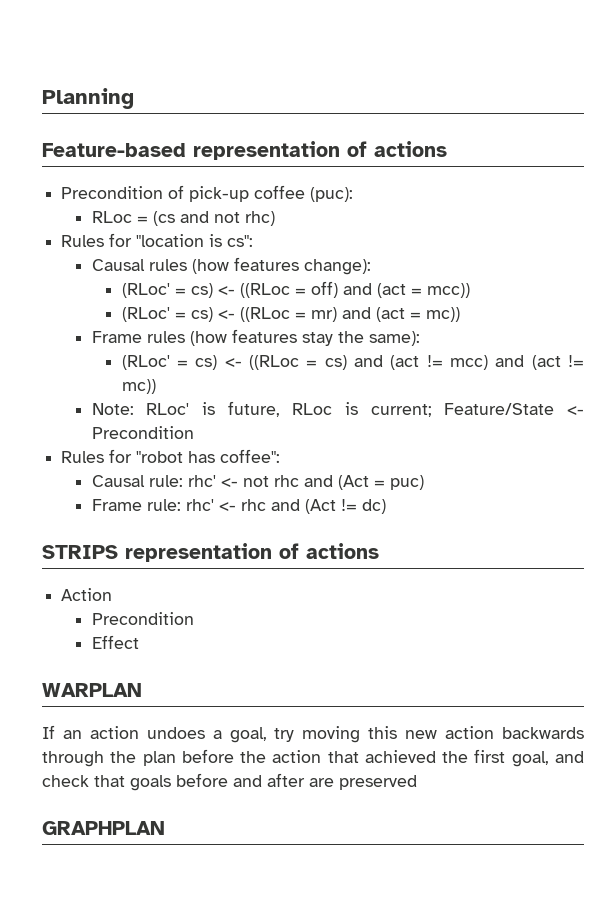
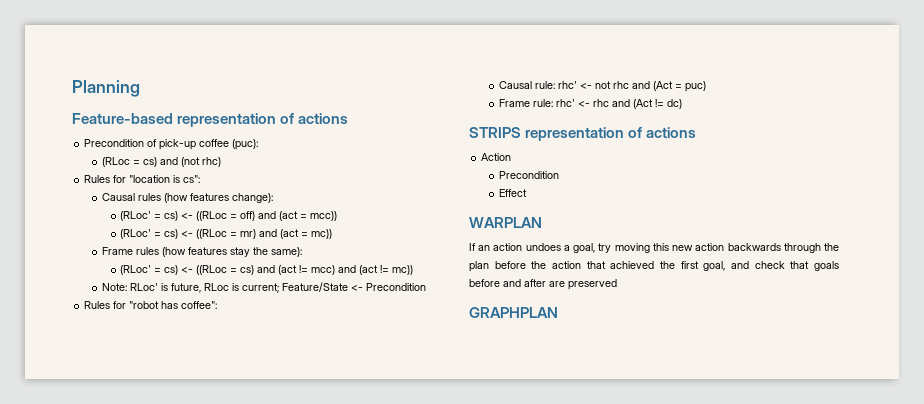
- RLoc = (cs and not rhc)
+ (RLoc = cs) and (not rhc)

